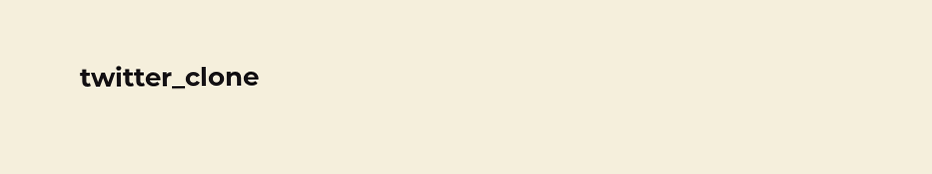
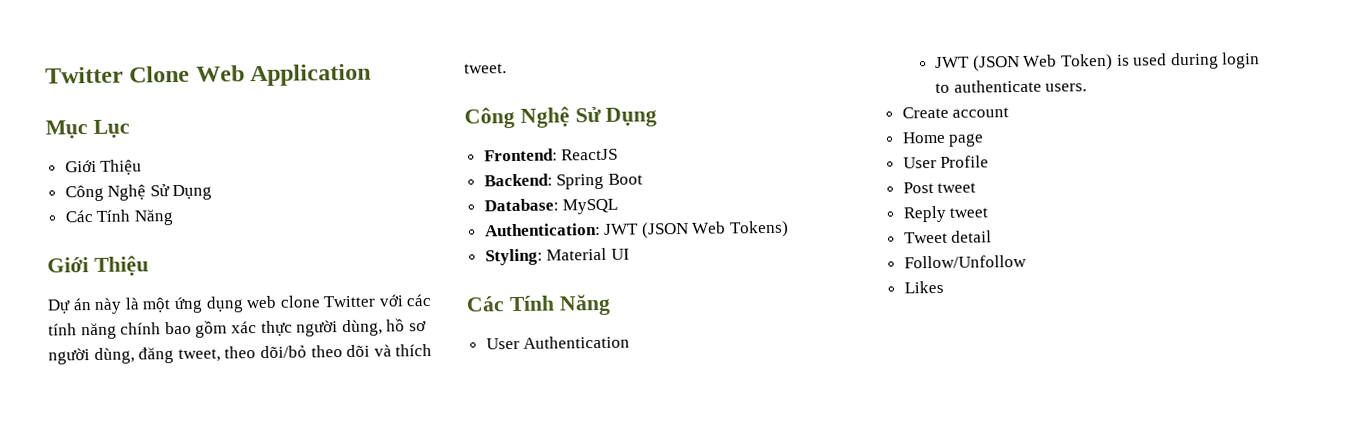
- twitter_clone
+ Twitter Clone Web Application
+ Mục Lục
+ Giới Thiệu
+ Công Nghệ Sử Dụng
+ Các Tính Năng
+ Giới Thiệu
+ Dự án này là một ứng dụng web clone Twitter với các tính năng chính bao gồm xác thực người dùng, hồ sơ người dùng, đăng tweet, theo dõi/bỏ theo dõi và thích tweet.
+ Công Nghệ Sử Dụng
+ Frontend: ReactJS
+ Backend: Spring Boot
+ Database: MySQL
+ Authentication: JWT (JSON Web Tokens)
+ Styling: Material UI
+ Các Tính Năng
+ User Authentication
+ JWT (JSON Web Token) is used during login to authenticate users.
+ Create account
+ Home page
+ User Profile
+ Post tweet
+ Reply tweet
+ Tweet detail
+ Follow/Unfollow
+ Likes

